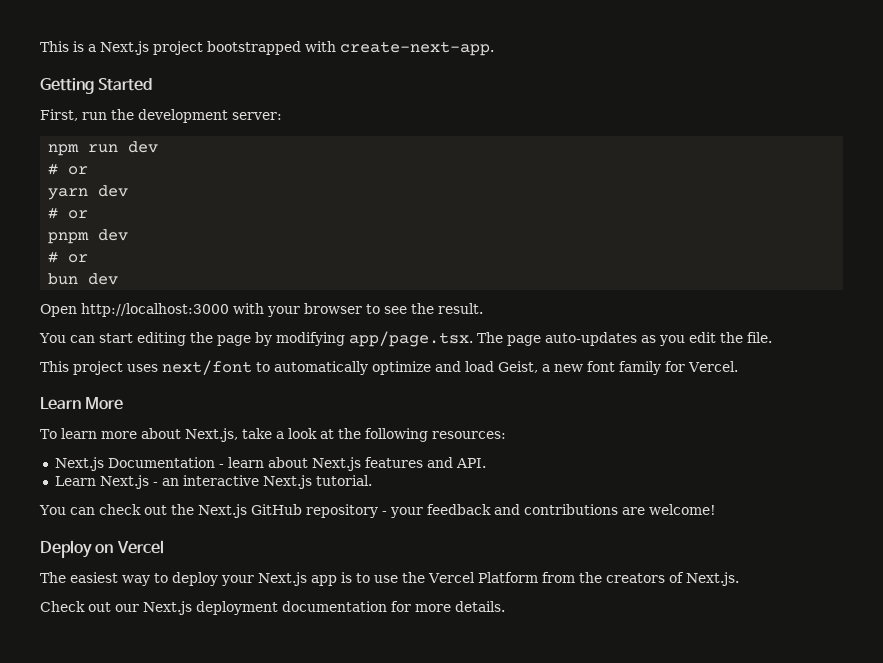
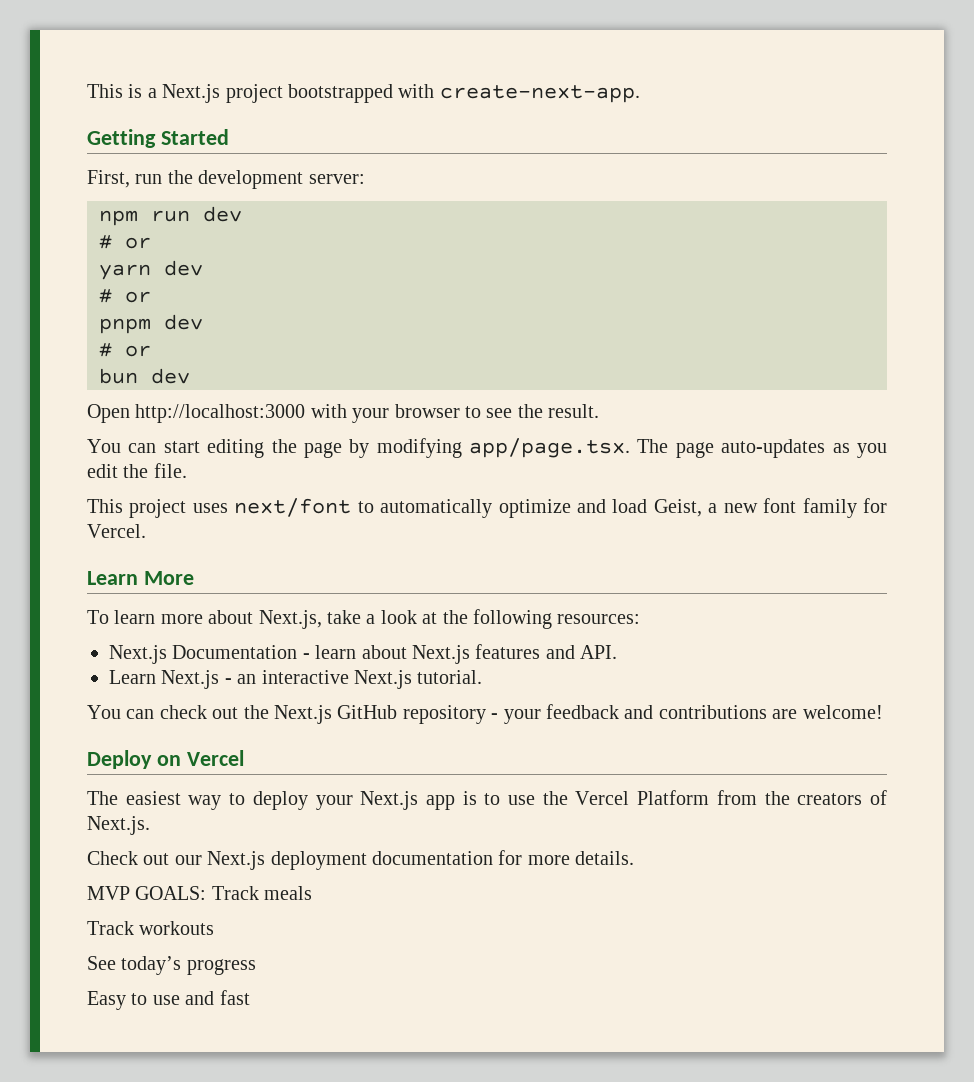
+ MVP GOALS: Track meals
+ Track workouts
+ See today’s progress
+ Easy to use and fast

